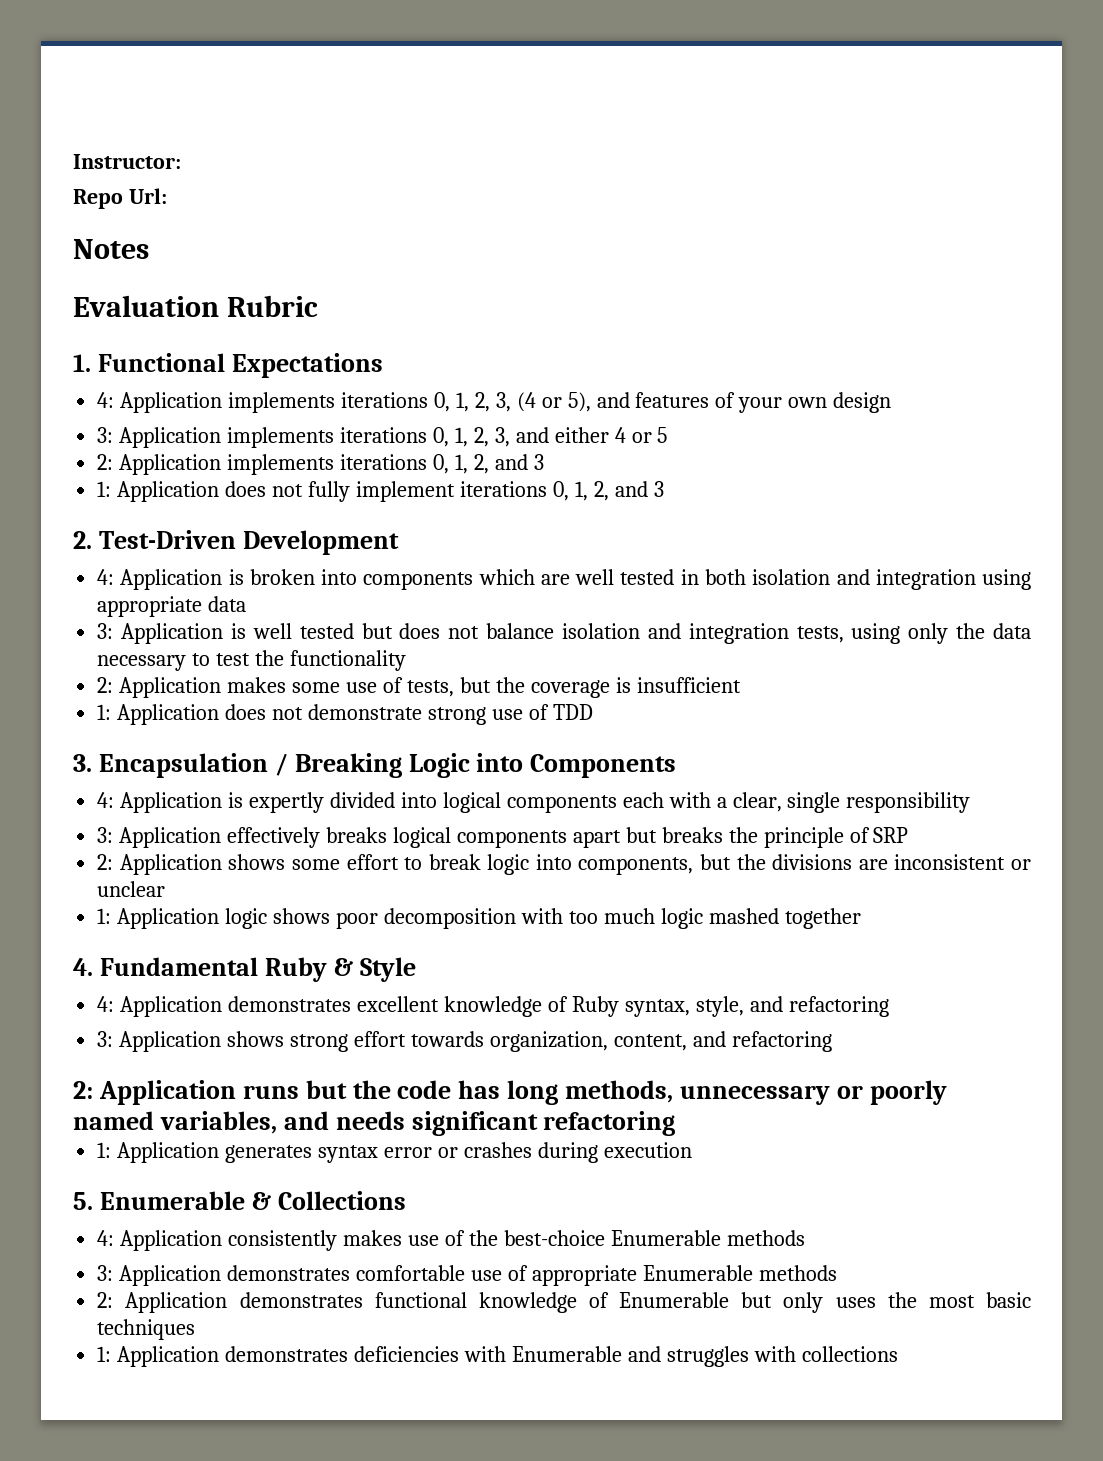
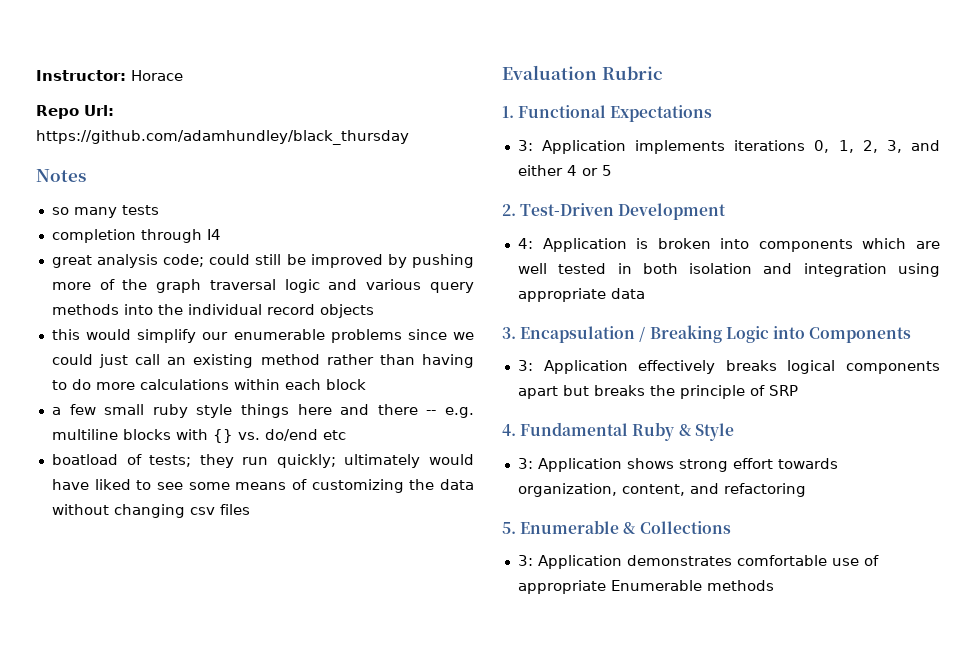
- Instructor:
+ Instructor: Horace
- Repo Url:
+ Repo Url: https://github.com/adamhundley/black_thursday
+ so many tests
+ completion through I4
+ great analysis code; could still be improved by pushing more of the graph traversal logic and various query methods into the individual record objects
+ this would simplify our enumerable problems since we could just call an existing method rather than having to do more calculations within each block
+ a few small ruby style things here and there -- e.g. multiline blocks with {} vs. do/end etc
+ boatload of tests; they run quickly; ultimately would have liked to see some means of customizing the data without changing csv files
- 4: Application implements iterations 0, 1, 2, 3, (4 or 5), and features of your own design
- 2: Application implements iterations 0, 1, 2, and 3
- 1: Application does not fully implement iterations 0, 1, 2, and 3
- 3: Application is well tested but does not balance isolation and integration tests, using only the data necessary to test the functionality
- 2: Application makes some use of tests, but the coverage is insufficient
- 1: Application does not demonstrate strong use of TDD
- 4: Application is expertly divided into logical components each with a clear, single responsibility
- 2: Application shows some effort to break logic into components, but the divisions are inconsistent or unclear
- 1: Application logic shows poor decomposition with too much logic mashed together
- 4: Application demonstrates excellent knowledge of Ruby syntax, style, and refactoring
- 2: Application runs but the code has long methods, unnecessary or poorly named variables, and needs significant refactoring
- 1: Application generates syntax error or crashes during execution
  5. Enumerable & Collections
- 4: Application consistently makes use of the best-choice Enumerable methods
- 2: Application demonstrates functional knowledge of Enumerable but only uses the most basic techniques
- 1: Application demonstrates deficiencies with Enumerable and struggles with collections

